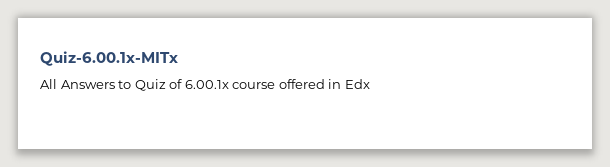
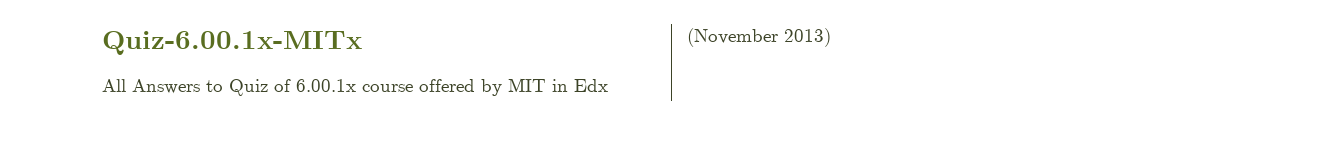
- All Answers to Quiz of 6.00.1x course offered in Edx
+ All Answers to Quiz of 6.00.1x course offered by MIT in Edx (November 2013)

